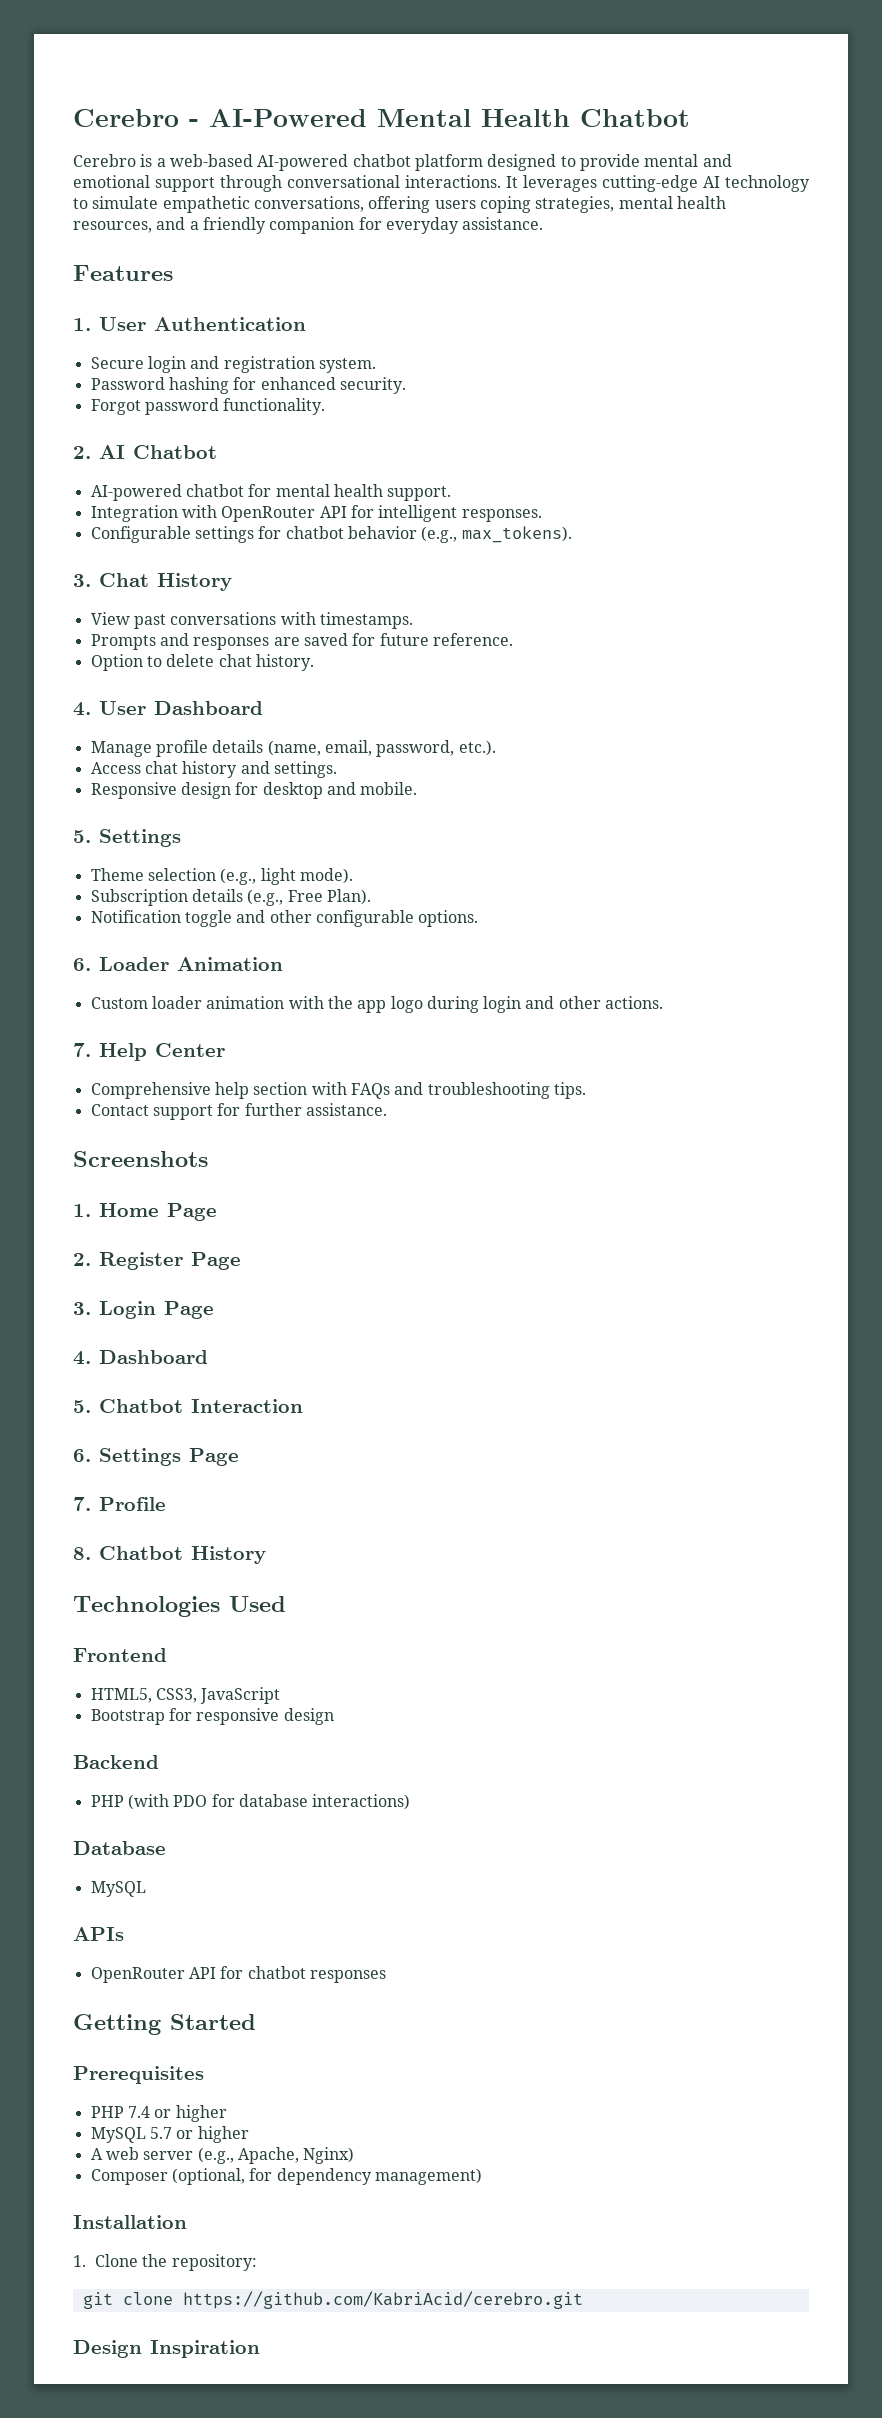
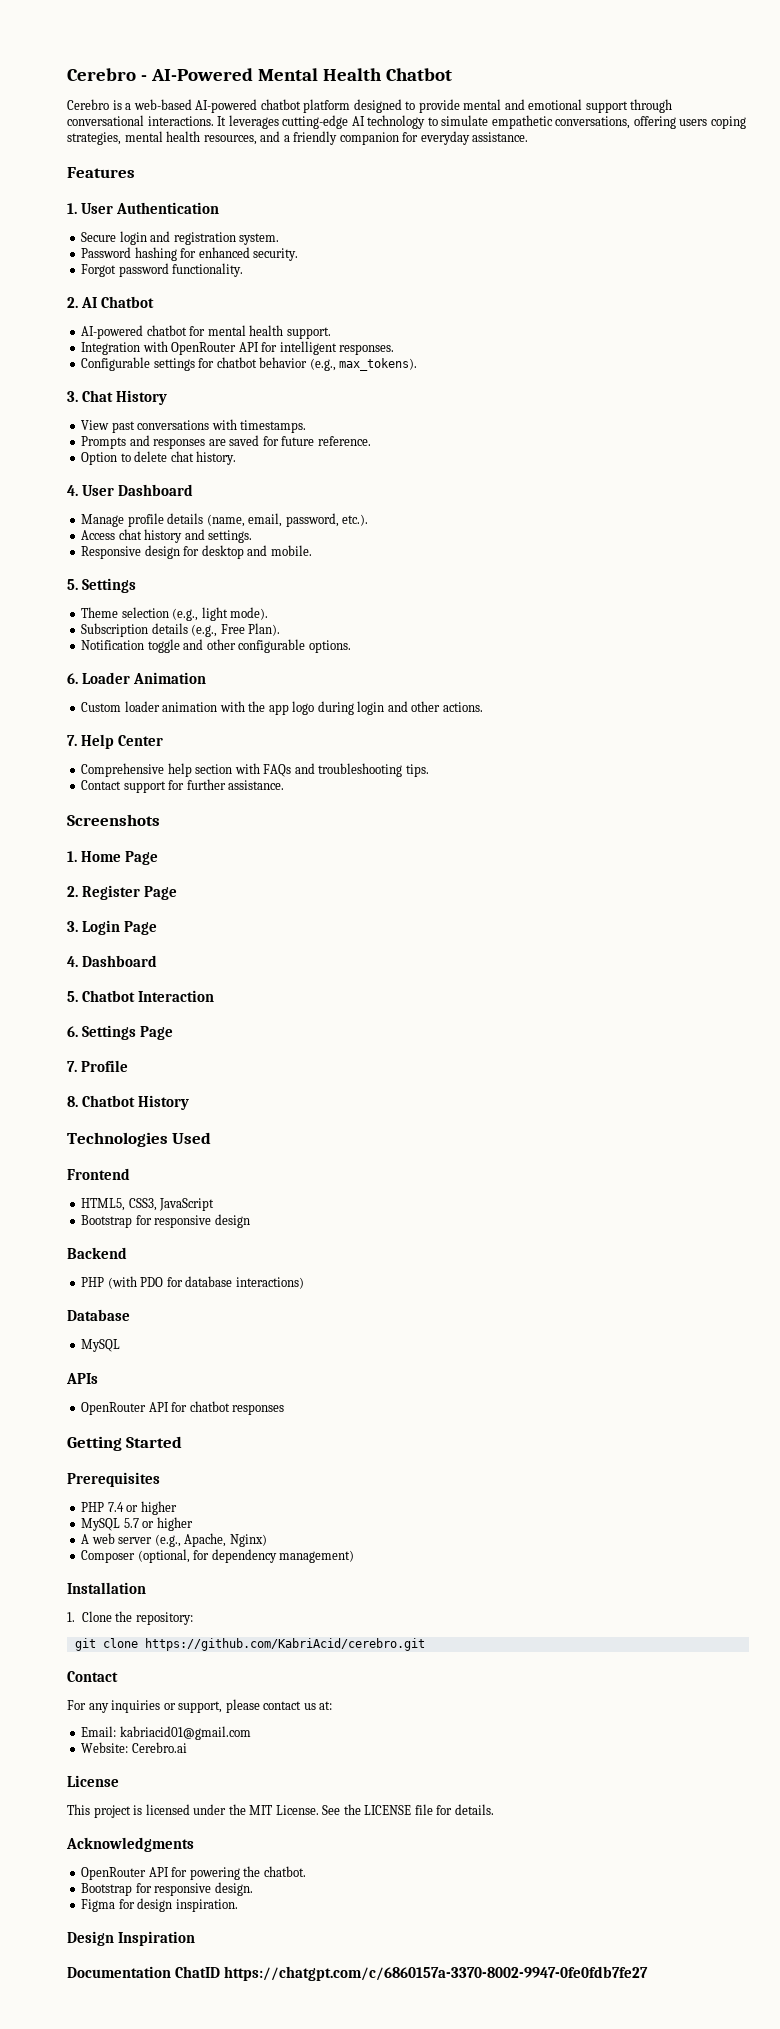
  git clone https://github.com/KabriAcid/cerebro.git
+ Contact
+ For any inquiries or support, please contact us at:
+ Email: kabriacid01@gmail.com
+ Website: Cerebro.ai
+ License
+ This project is licensed under the MIT License. See the LICENSE file for details.
+ Acknowledgments
+ OpenRouter API for powering the chatbot.
+ Bootstrap for responsive design.
+ Figma for design inspiration.
+ Documentation ChatID https://chatgpt.com/c/6860157a-3370-8002-9947-0fe0fdb7fe27

